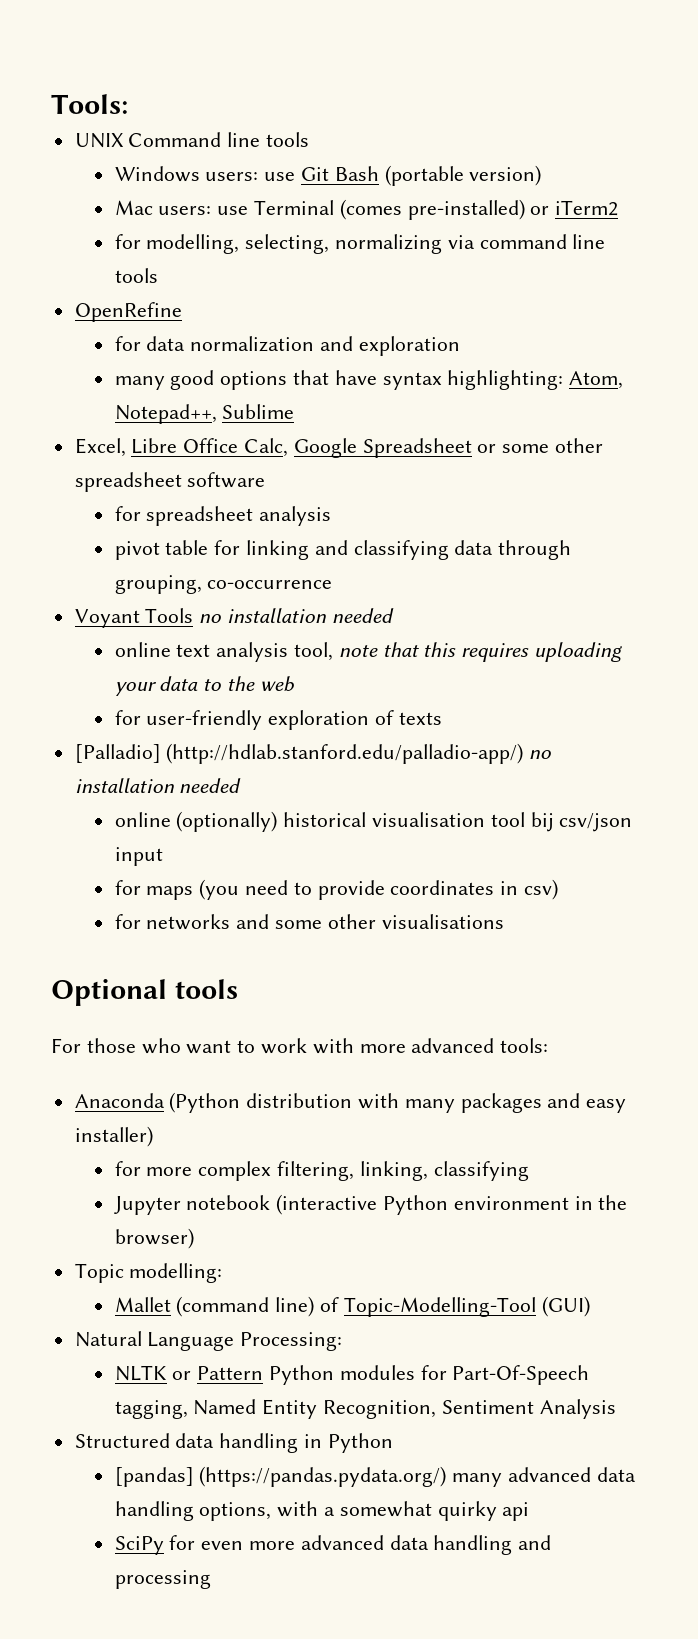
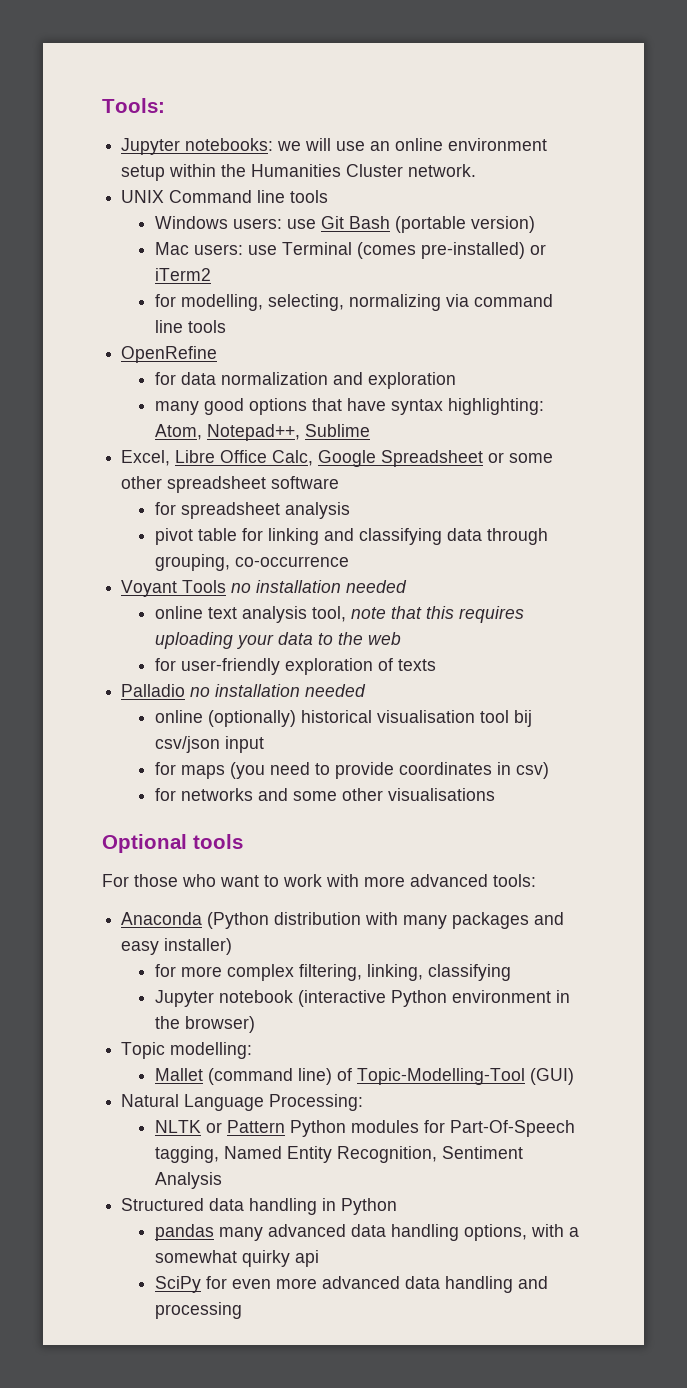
+ Jupyter notebooks: we will use an online environment setup within the Humanities Cluster network.
- [Palladio] (http://hdlab.stanford.edu/palladio-app/) no installation needed
+ Palladio no installation needed
- [pandas] (https://pandas.pydata.org/) many advanced data handling options, with a somewhat quirky api
+ pandas many advanced data handling options, with a somewhat quirky api

